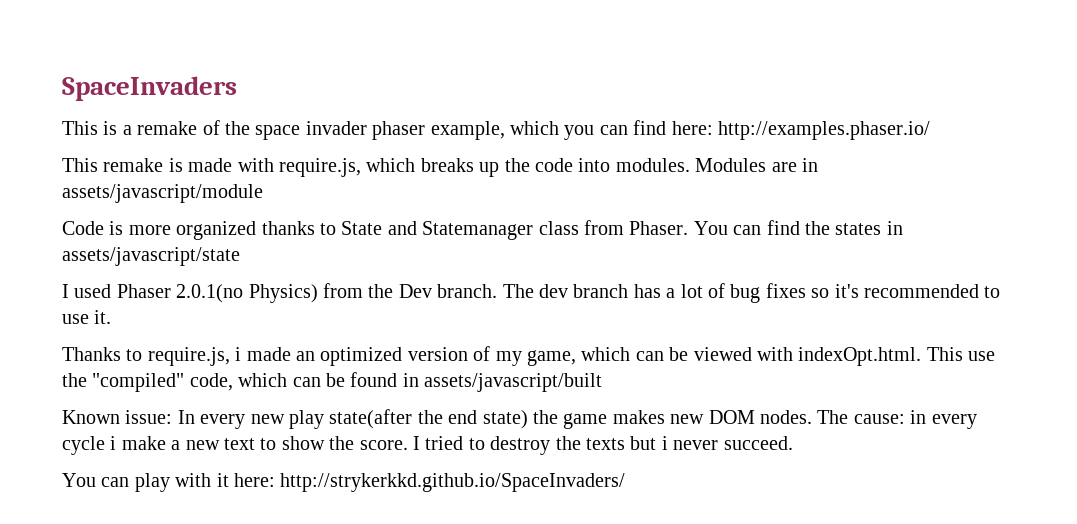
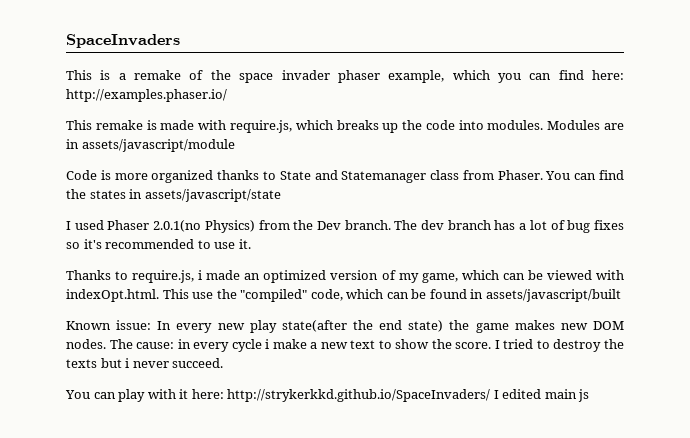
- You can play with it here: http://strykerkkd.github.io/SpaceInvaders/
+ You can play with it here: http://strykerkkd.github.io/SpaceInvaders/ I edited main js

